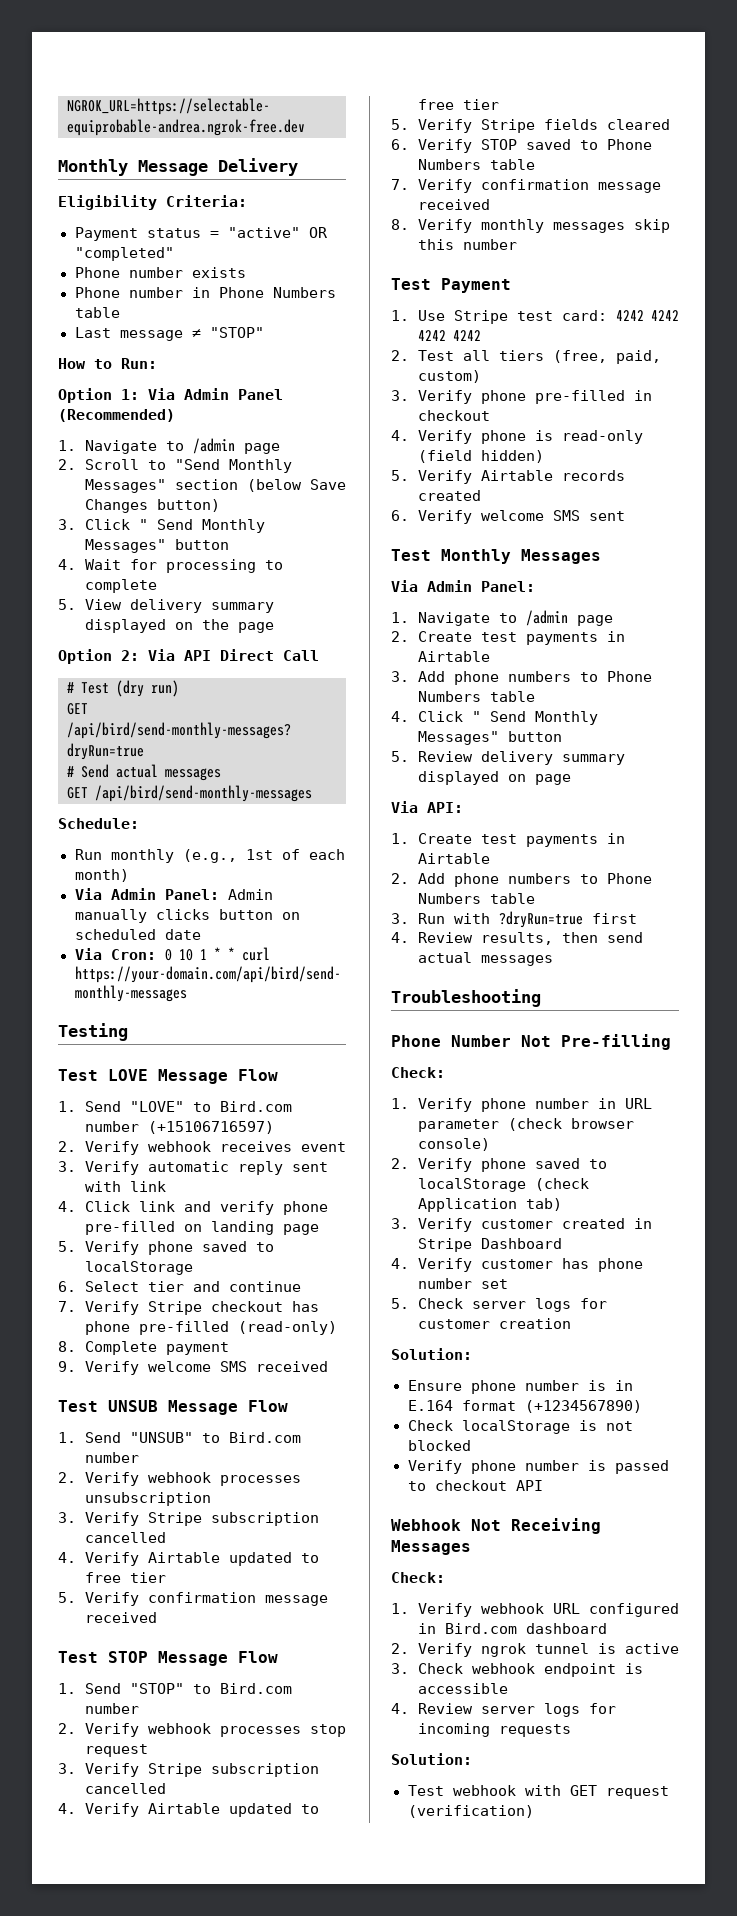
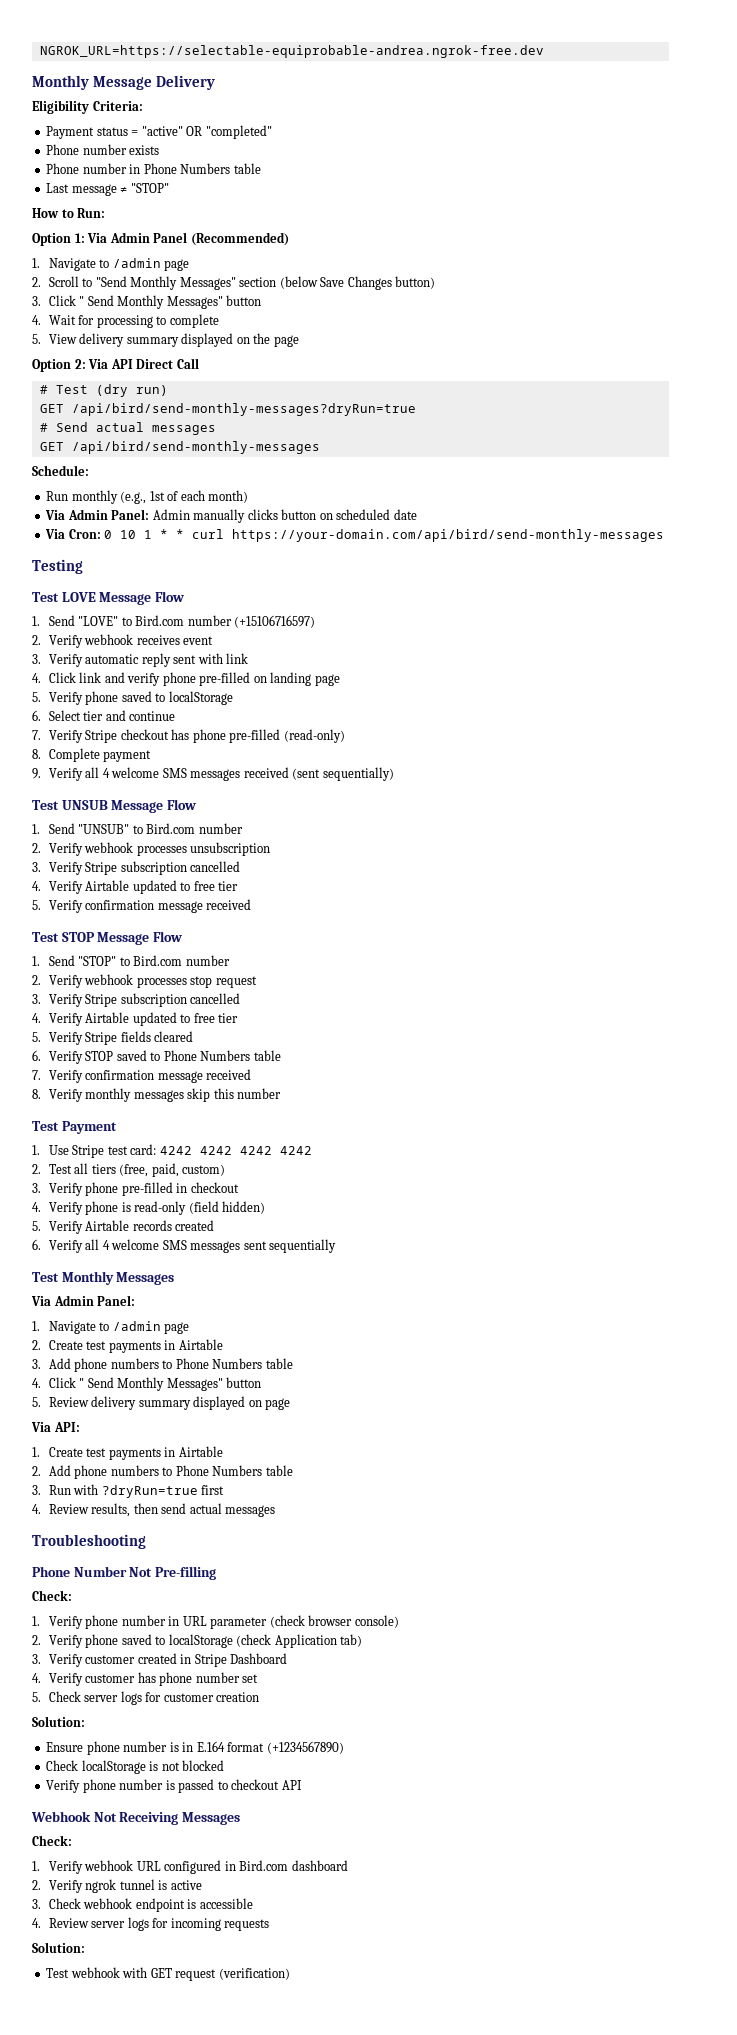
- 9. Verify welcome SMS received
+ 9. Verify all 4 welcome SMS messages received (sent sequentially)
- 6. Verify welcome SMS sent
+ 6. Verify all 4 welcome SMS messages sent sequentially

